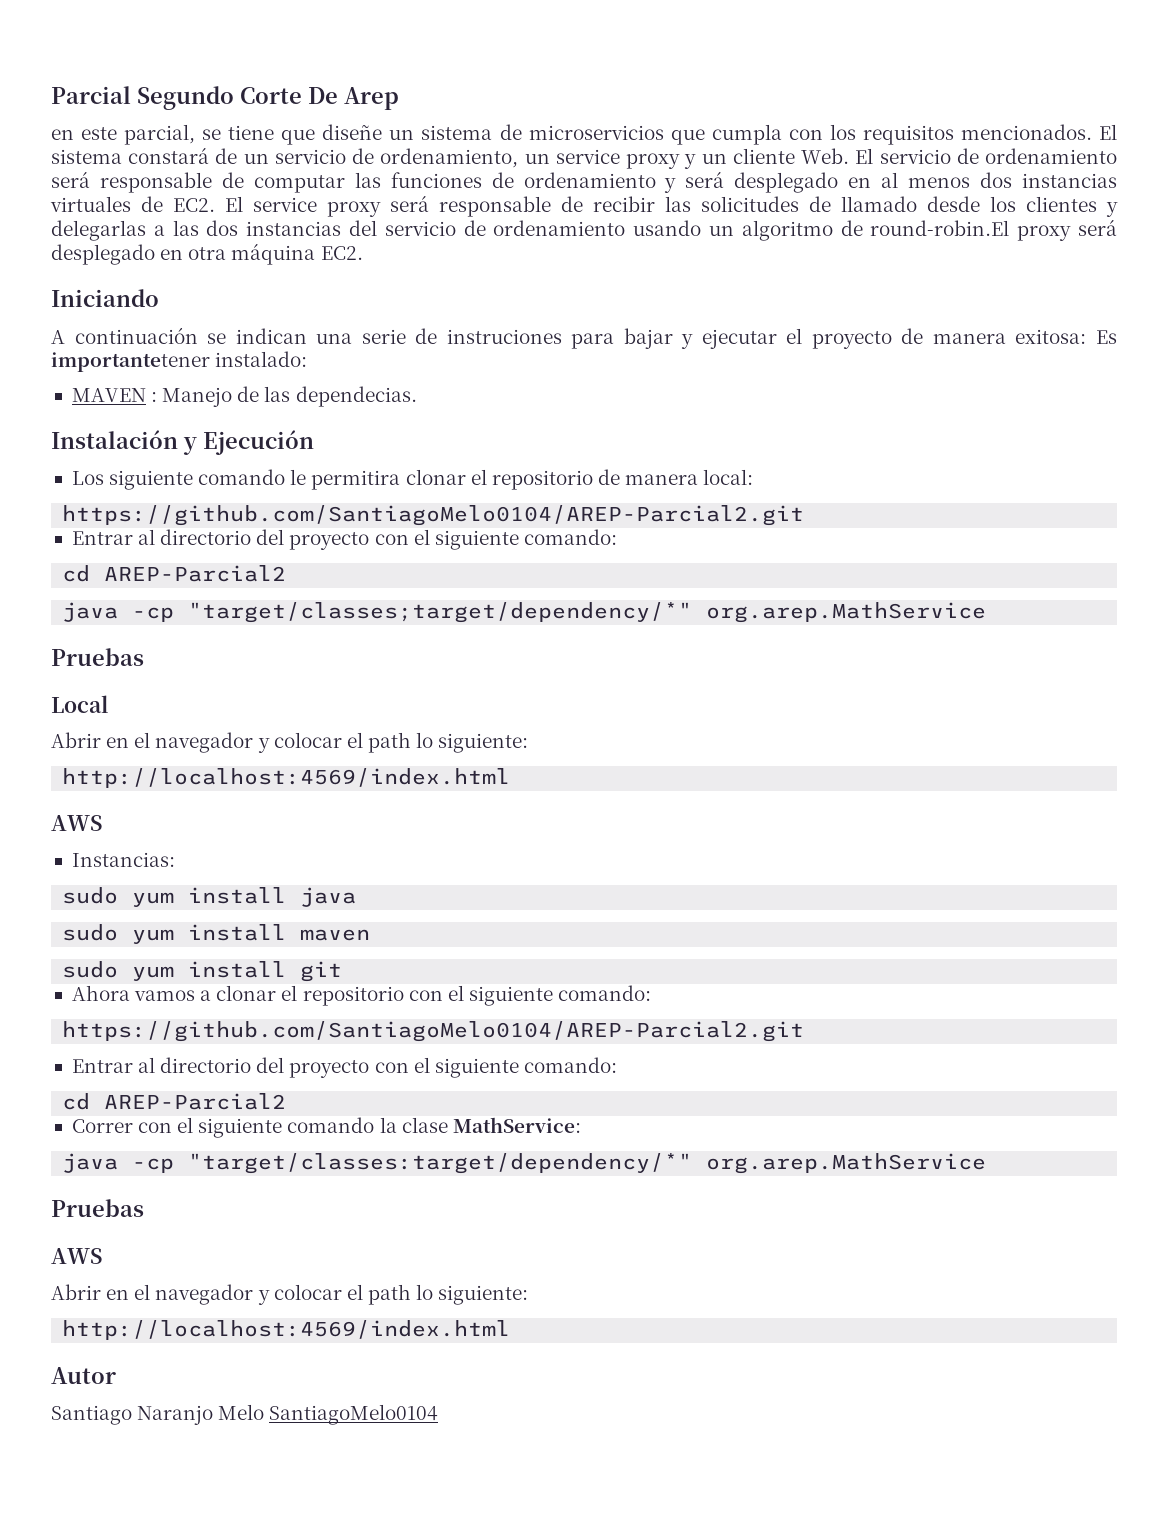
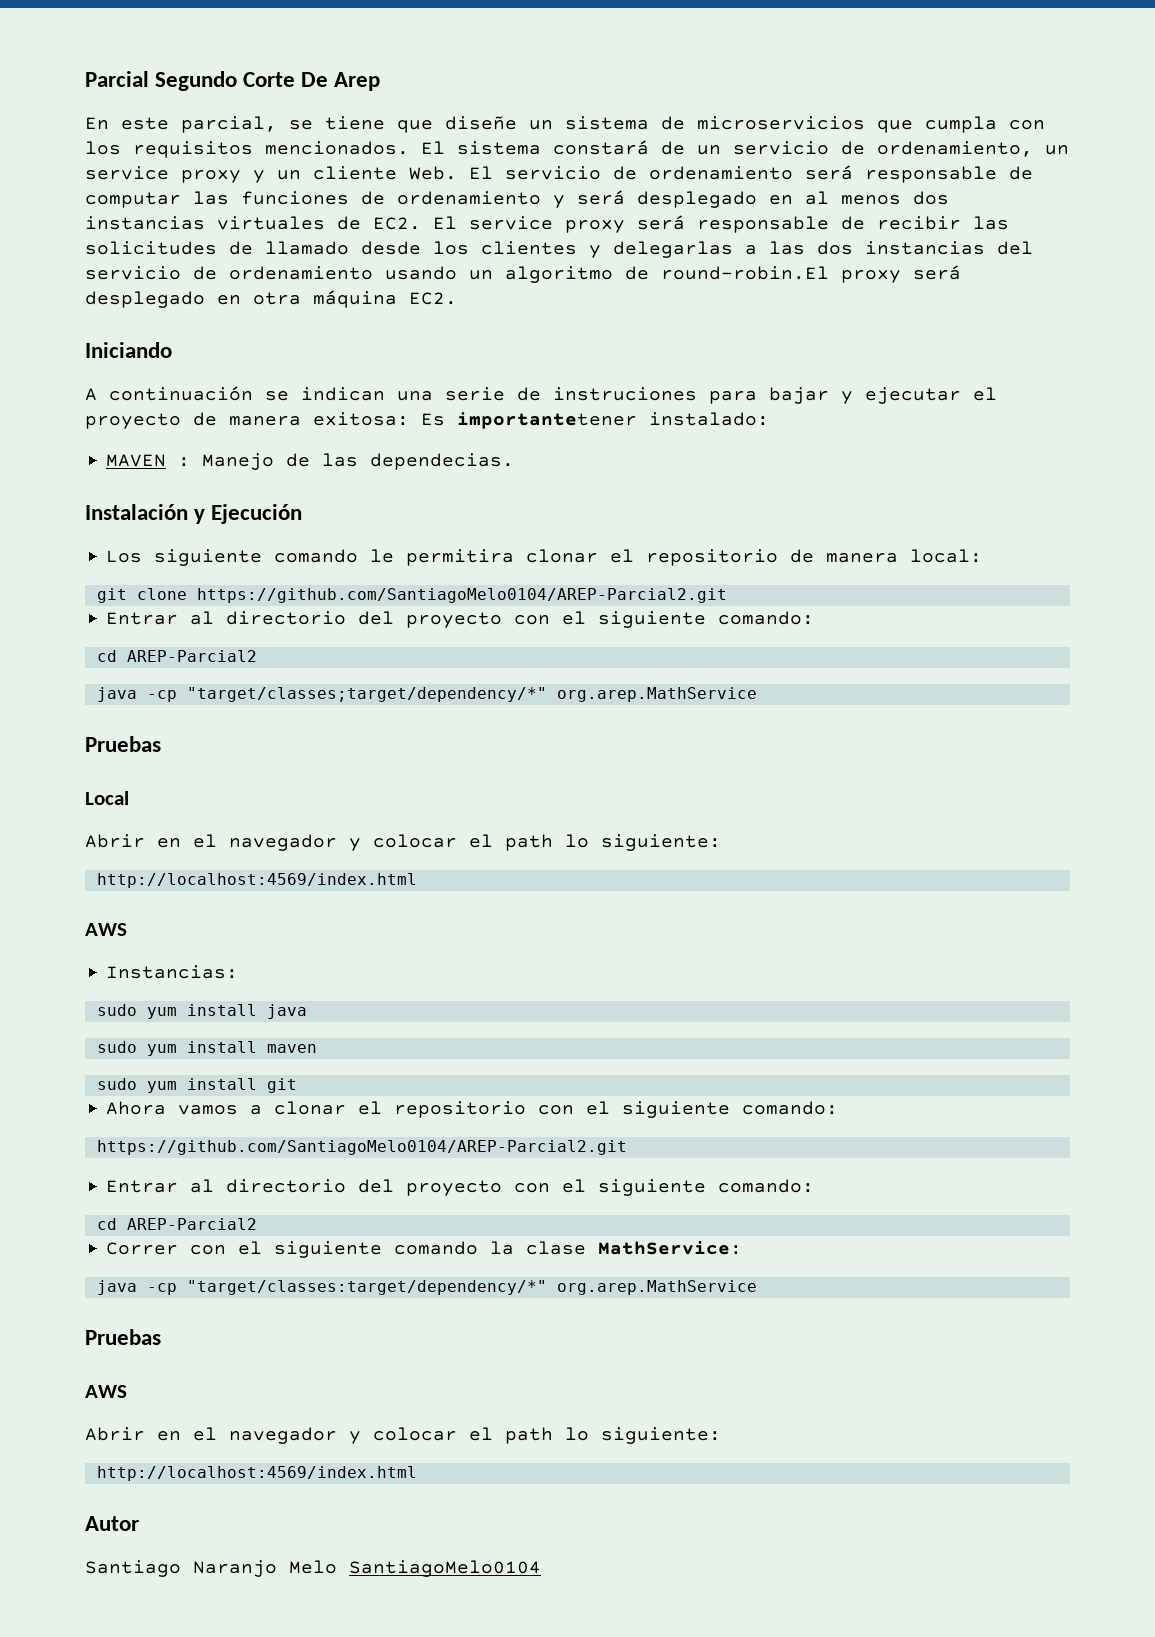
- en este parcial, se tiene que diseñe un sistema de microservicios que cumpla con los requisitos mencionados.
+ En este parcial, se tiene que diseñe un sistema de microservicios que cumpla con los requisitos mencionados.
  Los siguiente comando le permitira clonar el repositorio de manera local:
- https://github.com/SantiagoMelo0104/AREP-Parcial2.git
+ git clone https://github.com/SantiagoMelo0104/AREP-Parcial2.git

